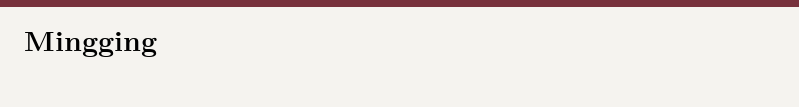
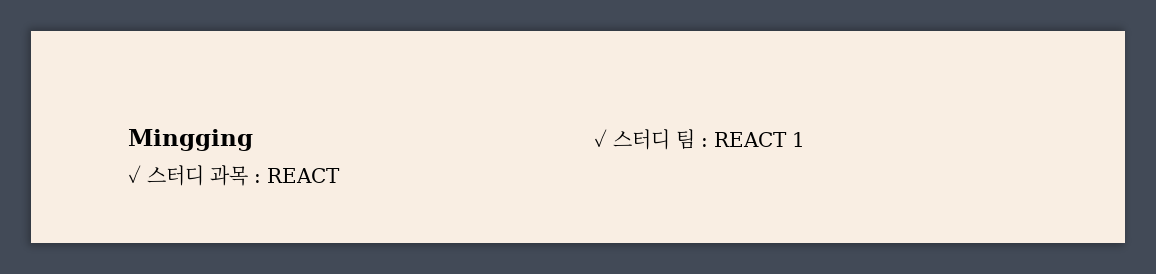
+ ✓ 스터디 과목 : REACT
+ ✓ 스터디 팀 : REACT 1

